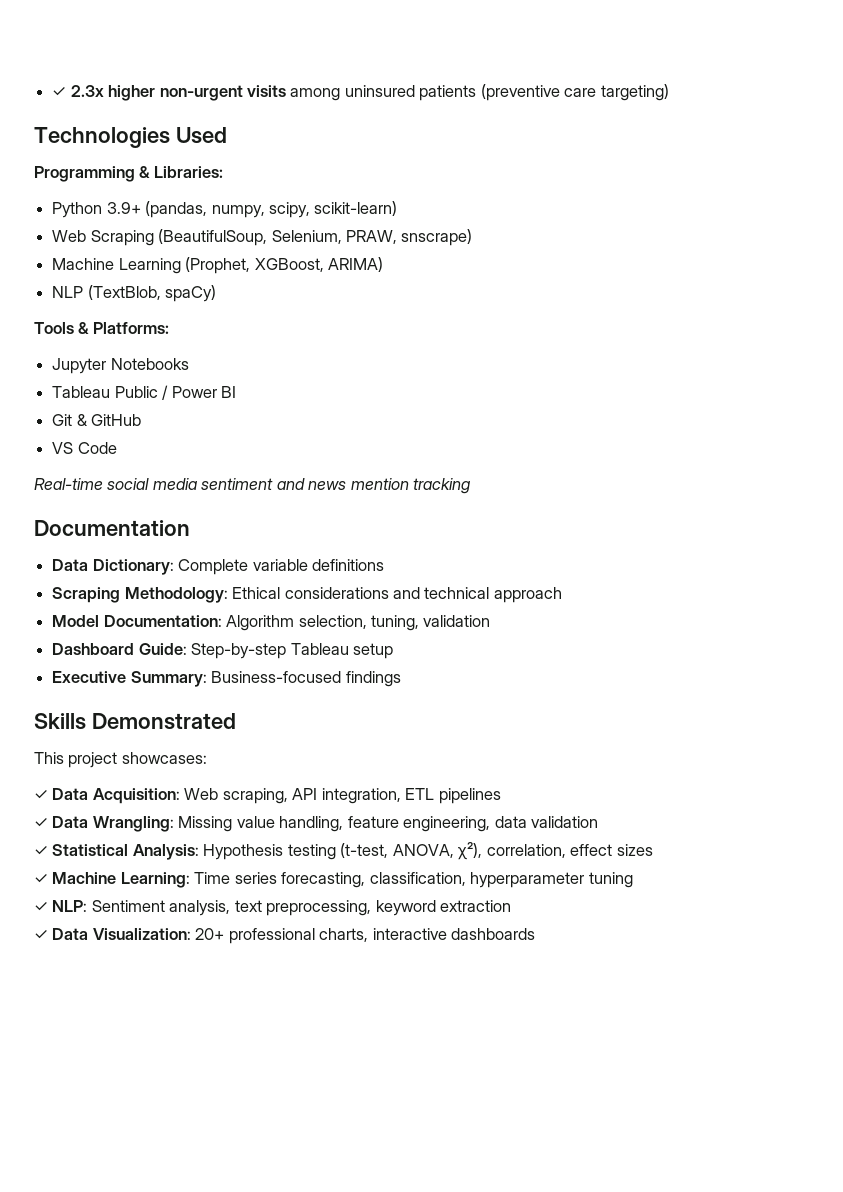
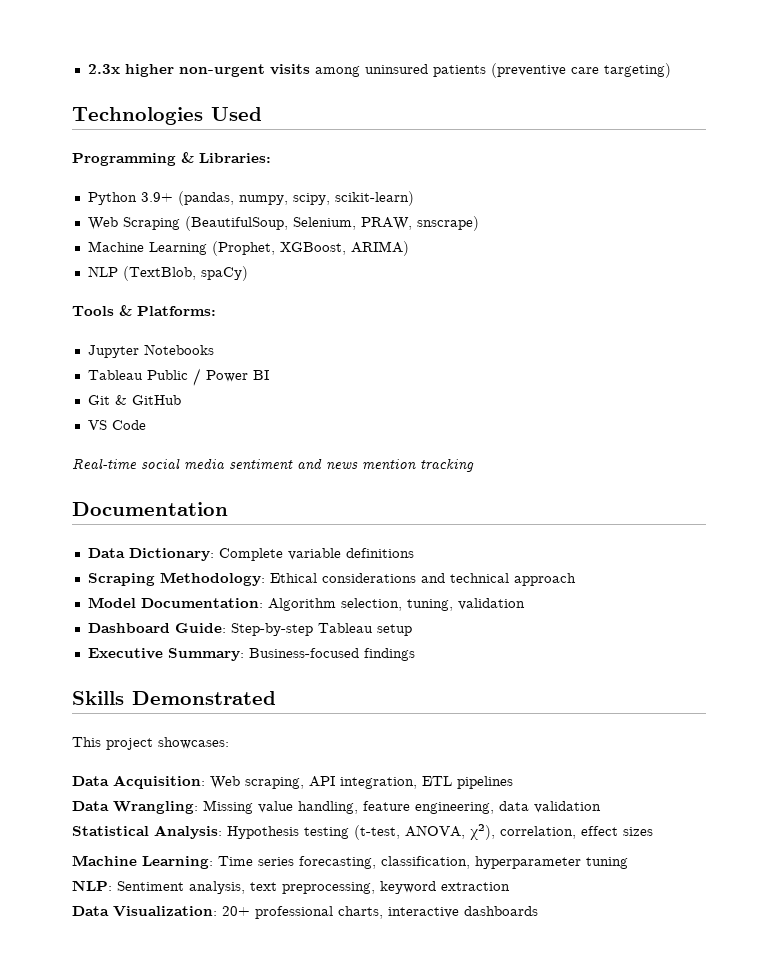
- ✓ 2.3x higher non-urgent visits among uninsured patients (preventive care targeting)
+ 2.3x higher non-urgent visits among uninsured patients (preventive care targeting)
- ✓ Data Acquisition: Web scraping, API integration, ETL pipelines
+ Data Acquisition: Web scraping, API integration, ETL pipelines
- ✓ Data Wrangling: Missing value handling, feature engineering, data validation
+ Data Wrangling: Missing value handling, feature engineering, data validation
- ✓ Statistical Analysis: Hypothesis testing (t-test, ANOVA, χ²), correlation, effect sizes
+ Statistical Analysis: Hypothesis testing (t-test, ANOVA, χ²), correlation, effect sizes
- ✓ Machine Learning: Time series forecasting, classification, hyperparameter tuning
+ Machine Learning: Time series forecasting, classification, hyperparameter tuning
- ✓ NLP: Sentiment analysis, text preprocessing, keyword extraction
+ NLP: Sentiment analysis, text preprocessing, keyword extraction
- ✓ Data Visualization: 20+ professional charts, interactive dashboards
+ Data Visualization: 20+ professional charts, interactive dashboards

